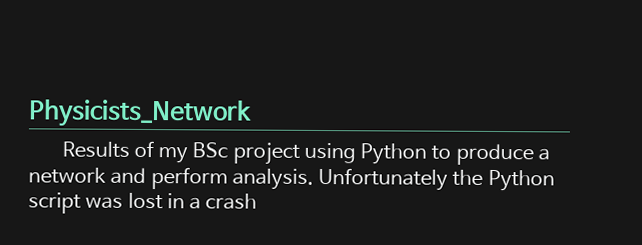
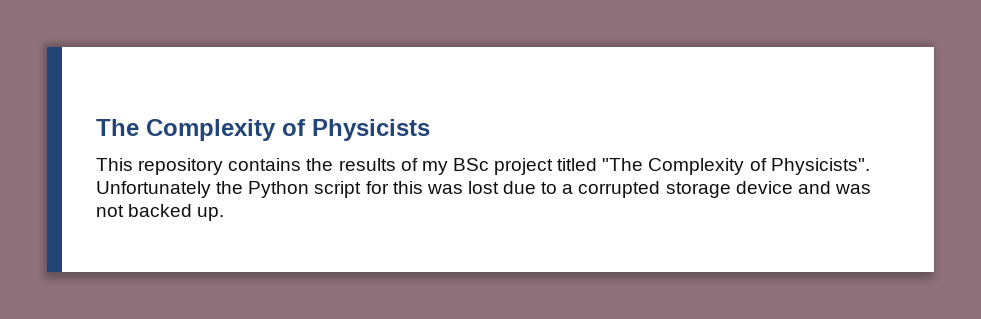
- Physicists_Network
- Results of my BSc project using Python to produce a network and perform analysis. Unfortunately the Python script was lost in a crash
+ The Complexity of Physicists
+ This repository contains the results of my BSc project titled "The Complexity of Physicists". Unfortunately the Python script for this was lost due to a corrupted storage device and was not backed up.

